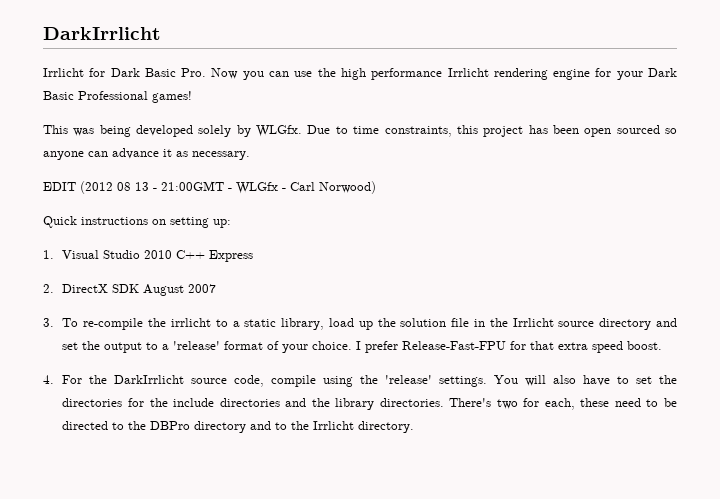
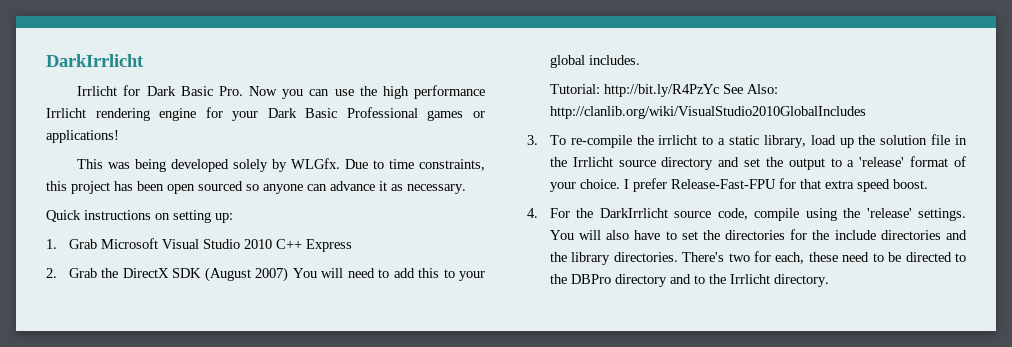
- Irrlicht for Dark Basic Pro. Now you can use the high performance Irrlicht rendering engine for your Dark Basic Professional games!
+ Irrlicht for Dark Basic Pro. Now you can use the high performance Irrlicht rendering engine for your Dark Basic Professional games or applications!
- EDIT (2012 08 13 - 21:00GMT - WLGfx - Carl Norwood)
- 1. Visual Studio 2010 C++ Express
+ 1. Grab Microsoft Visual Studio 2010 C++ Express
- 2. DirectX SDK August 2007
+ 2. Grab the DirectX SDK (August 2007) You will need to add this to your global includes.
+ Tutorial: http://bit.ly/R4PzYc See Also: http://clanlib.org/wiki/VisualStudio2010GlobalIncludes

